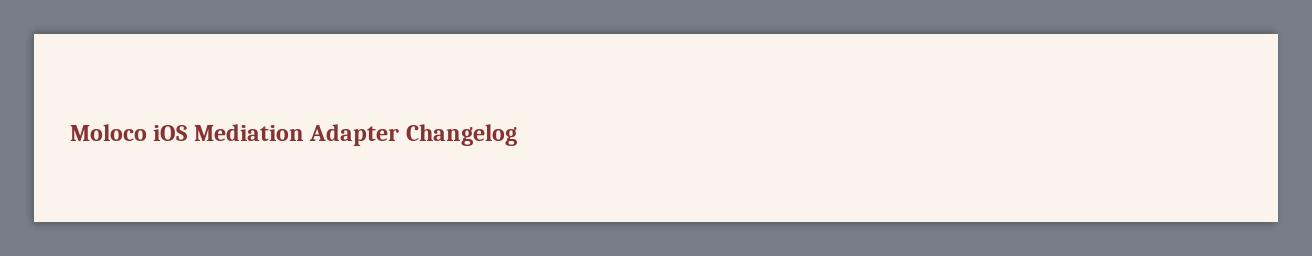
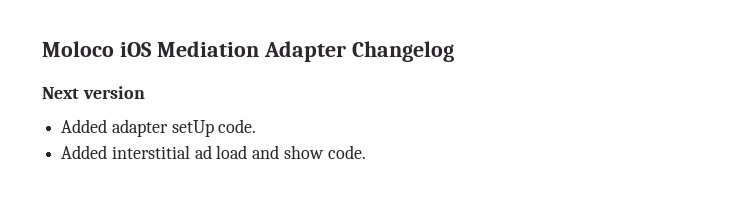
+ Next version
+ Added adapter setUp code.
+ Added interstitial ad load and show code.

